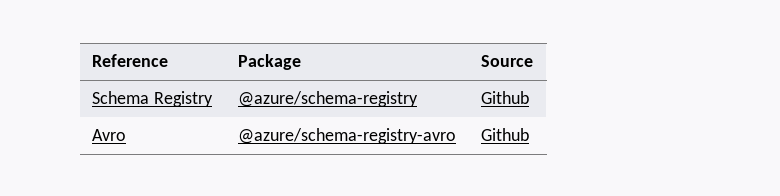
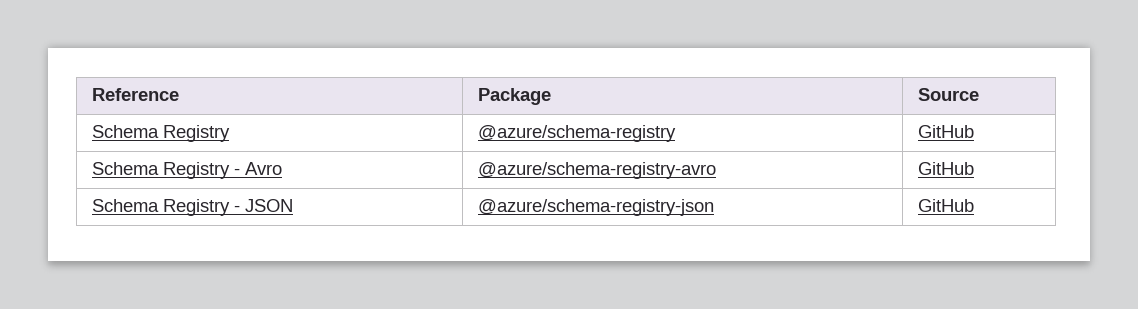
- Schema Registry | @azure/schema-registry | Github
- Avro | @azure/schema-registry-avro | Github
+ Schema Registry | @azure/schema-registry | GitHub
+ Schema Registry - Avro | @azure/schema-registry-avro | GitHub
+ Schema Registry - JSON | @azure/schema-registry-json | GitHub

